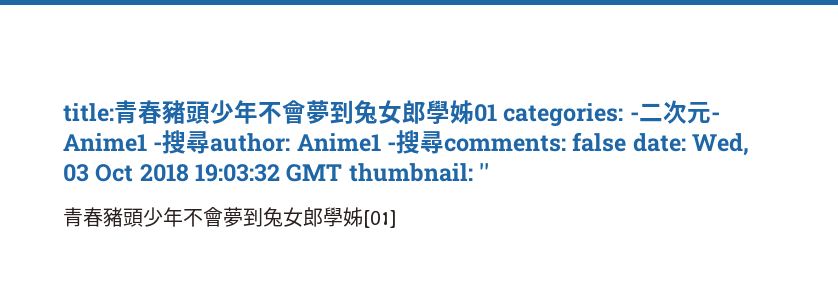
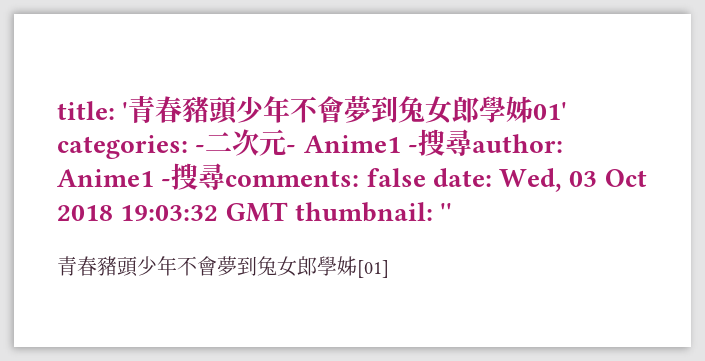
- title:青春豬頭少年不會夢到兔女郎學姊01 categories: -二次元- Anime1 -搜尋author: Anime1 -搜尋comments: false date: Wed, 03 Oct 2018 19:03:32 GMT thumbnail: ''
+ title: '青春豬頭少年不會夢到兔女郎學姊01' categories: -二次元- Anime1 -搜尋author: Anime1 -搜尋comments: false date: Wed, 03 Oct 2018 19:03:32 GMT thumbnail: ''

